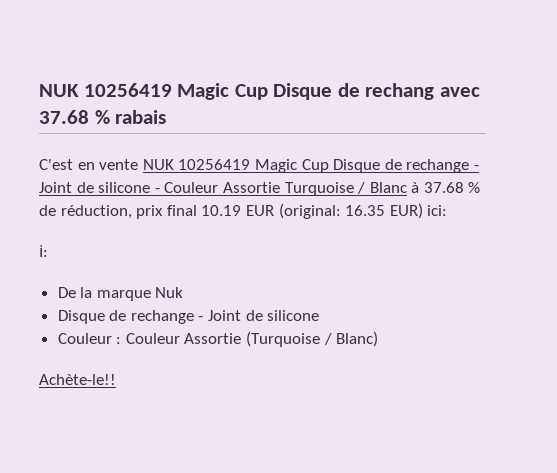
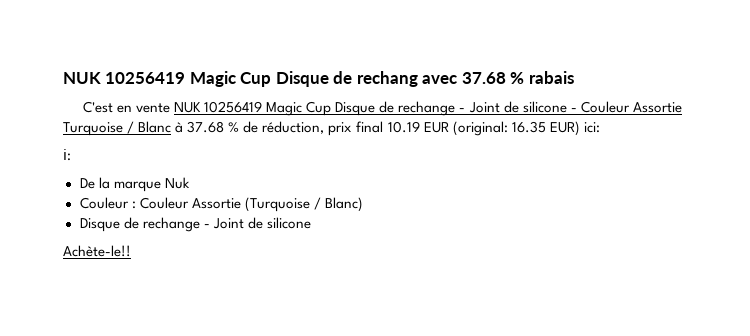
  De la marque Nuk
+ Couleur : Couleur Assortie (Turquoise / Blanc)
  Disque de rechange - Joint de silicone
- Couleur : Couleur Assortie (Turquoise / Blanc)

